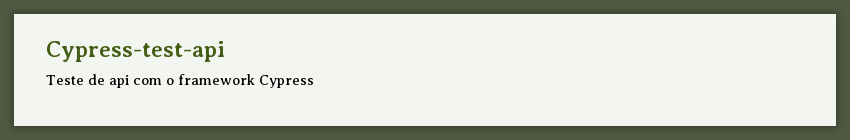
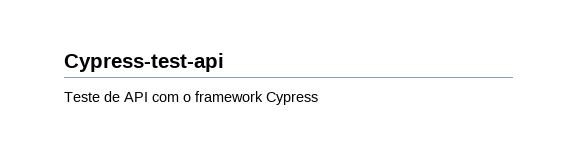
- Teste de api com o framework Cypress
+ Teste de API com o framework Cypress

